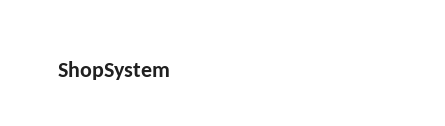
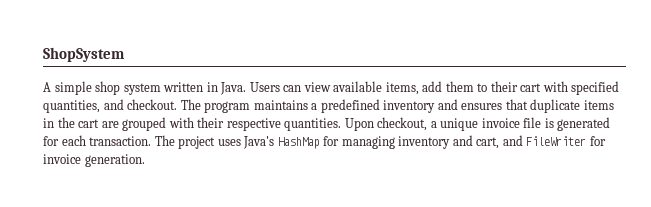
+ A simple shop system written in Java. Users can view available items, add them to their cart with specified quantities, and checkout. The program maintains a predefined inventory and ensures that duplicate items in the cart are grouped with their respective quantities. Upon checkout, a unique invoice file is generated for each transaction. The project uses Java's HashMap for managing inventory and cart, and FileWriter for invoice generation.

